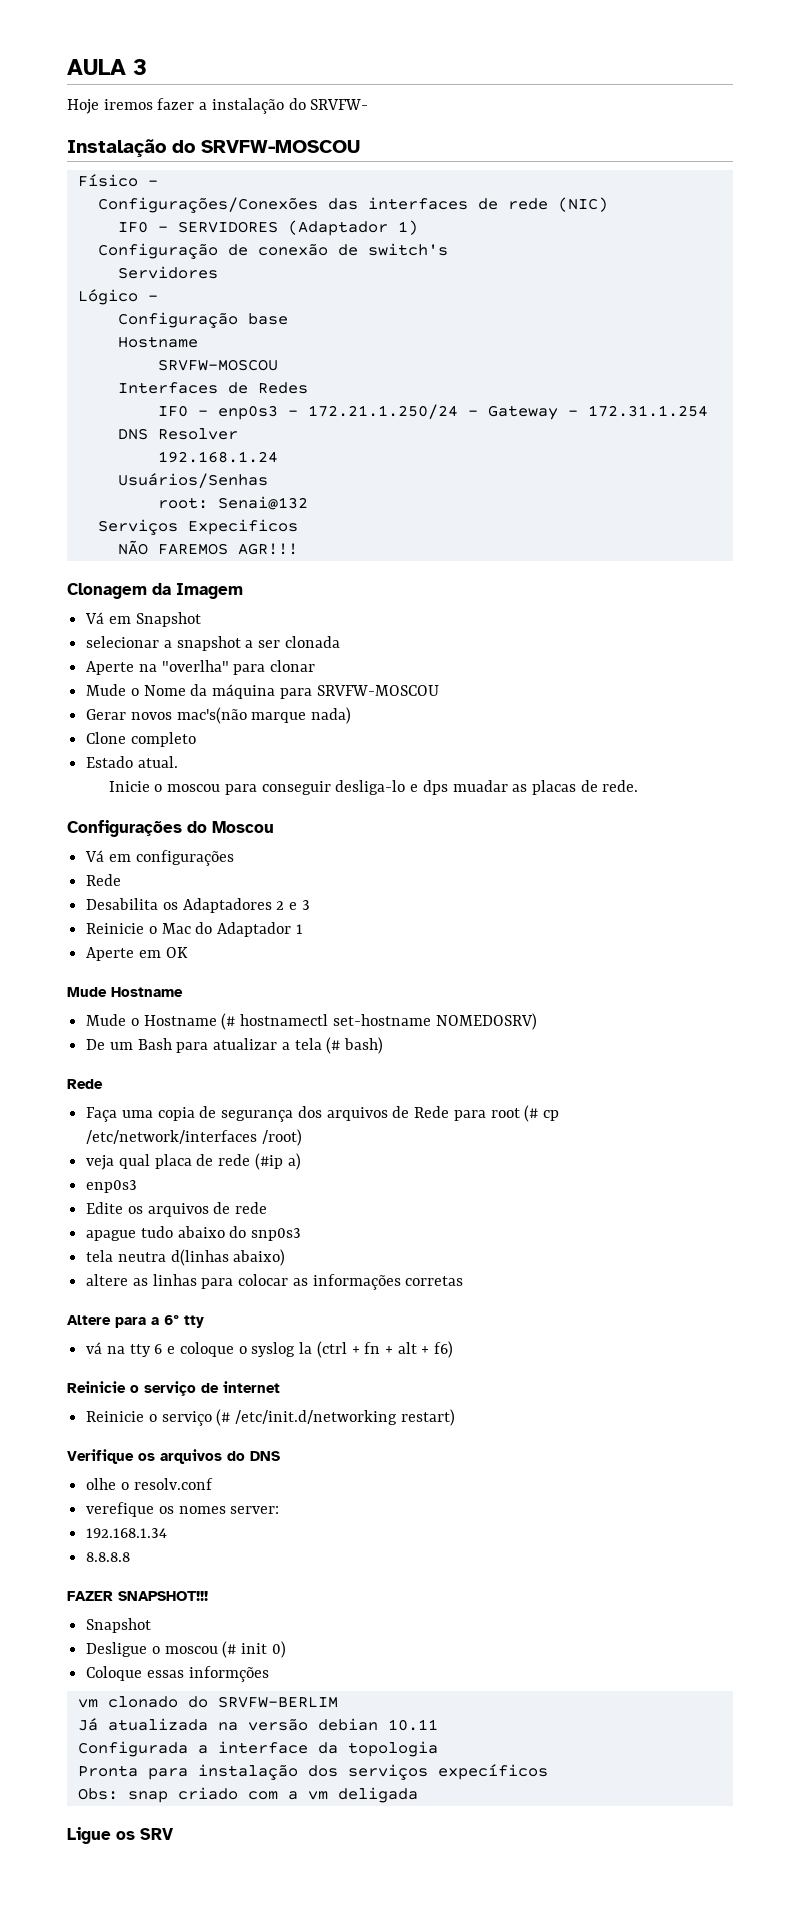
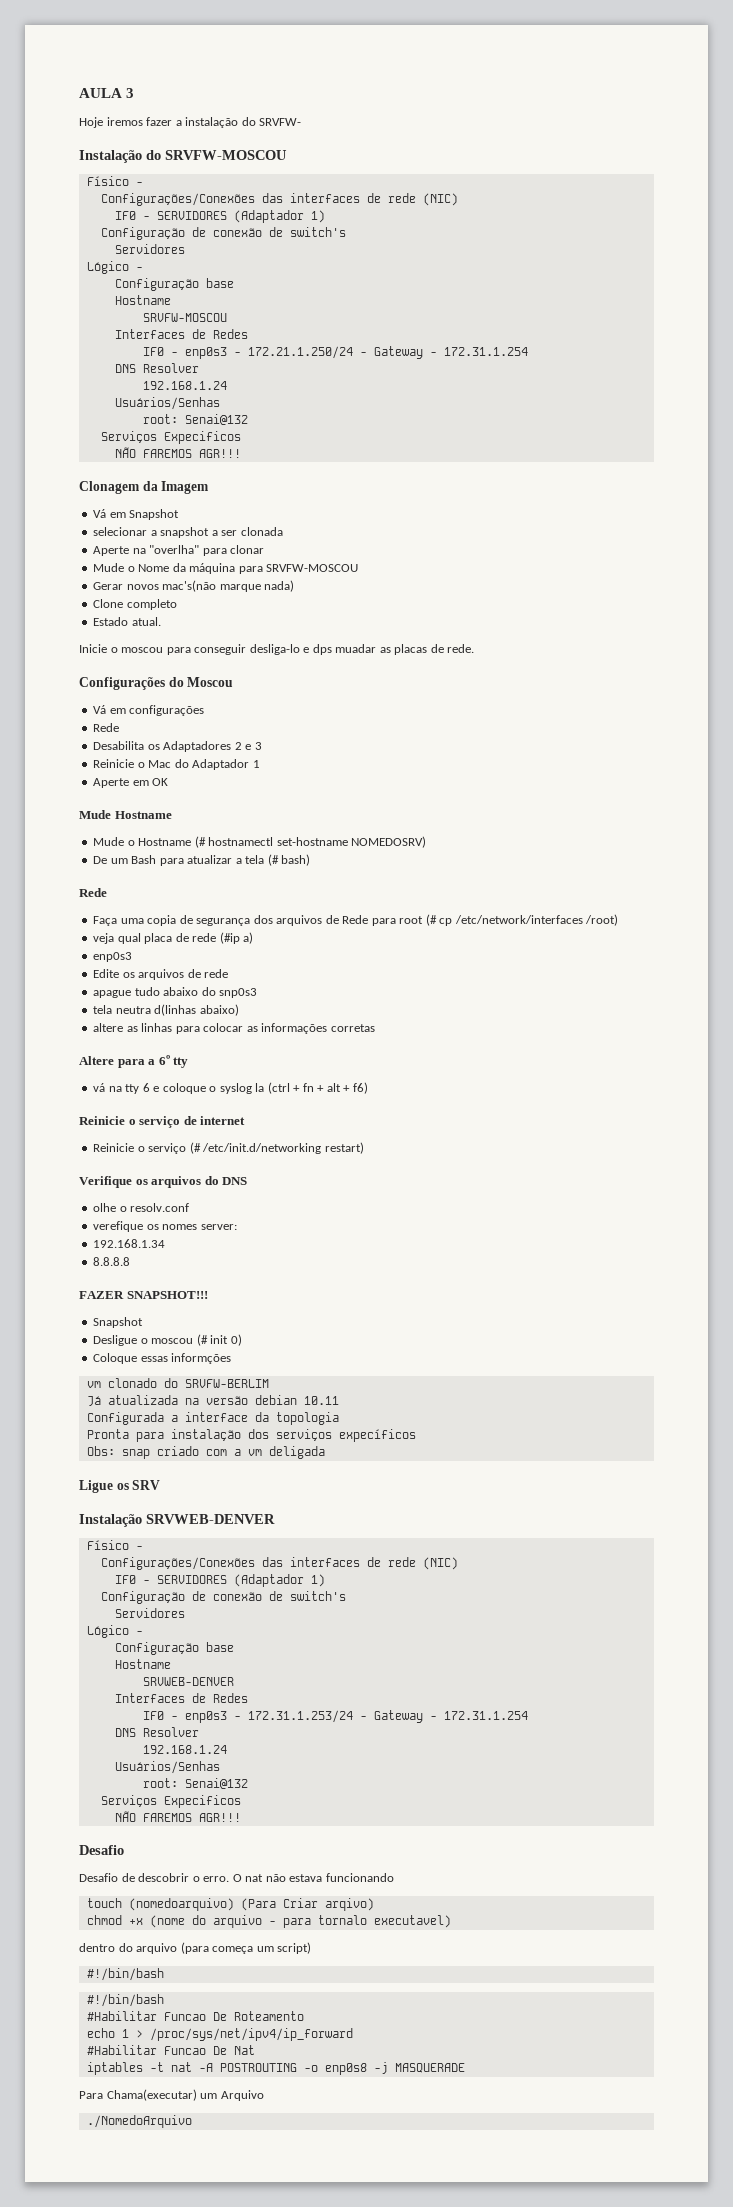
+ Instalação SRVWEB-DENVER
+ Físico -
+ Configurações/Conexões das interfaces de rede (NIC)
+ IF0 - SERVIDORES (Adaptador 1)
+ Configuração de conexão de switch's
+ Servidores
+ Lógico -
+ Configuração base
+ Hostname
+ SRVWEB-DENVER
+ Interfaces de Redes
+ IF0 - enp0s3 - 172.31.1.253/24 - Gateway - 172.31.1.254
+ DNS Resolver
+ 192.168.1.24
+ Usuários/Senhas
+ root: Senai@132
+ Serviços Expecificos
+ NÃO FAREMOS AGR!!!
+ Desafio
+ Desafio de descobrir o erro. O nat não estava funcionando
+ touch (nomedoarquivo) (Para Criar arqivo)
+ chmod +x (nome do arquivo - para tornalo executavel)
+ dentro do arquivo (para começa um script)
+ #!/bin/bash
+ #!/bin/bash
+ #Habilitar Funcao De Roteamento
+ echo 1 > /proc/sys/net/ipv4/ip_forward
+ #Habilitar Funcao De Nat
+ iptables -t nat -A POSTROUTING -o enp0s8 -j MASQUERADE
+ Para Chama(executar) um Arquivo
+ ./NomedoArquivo

